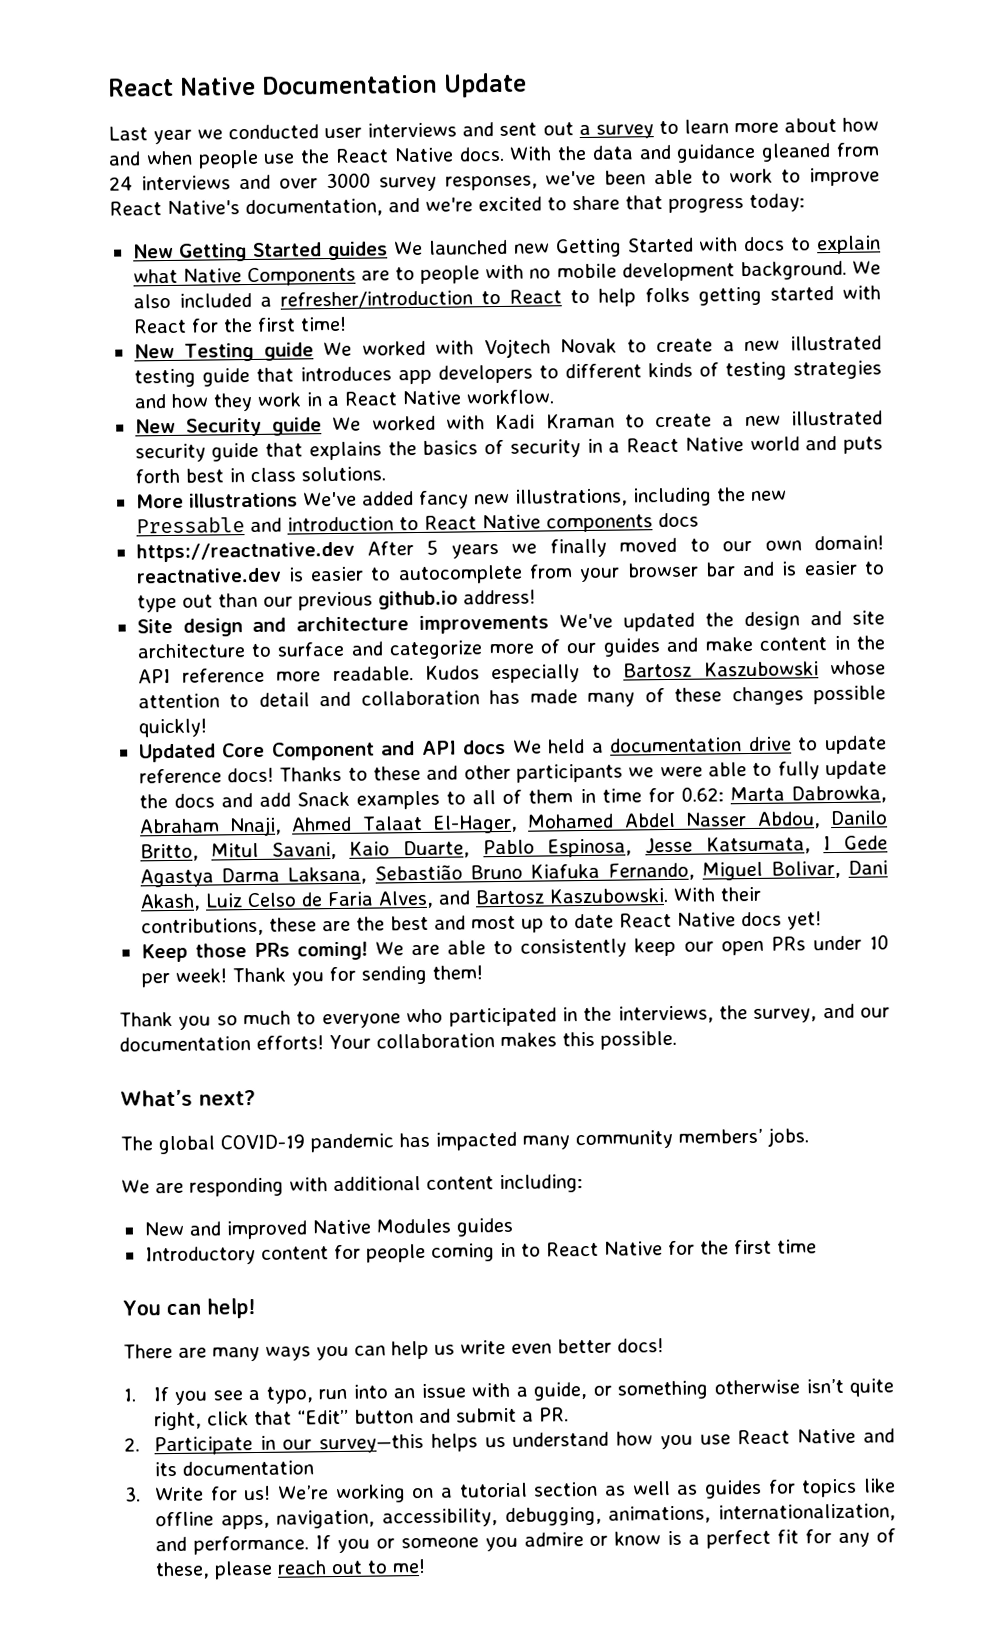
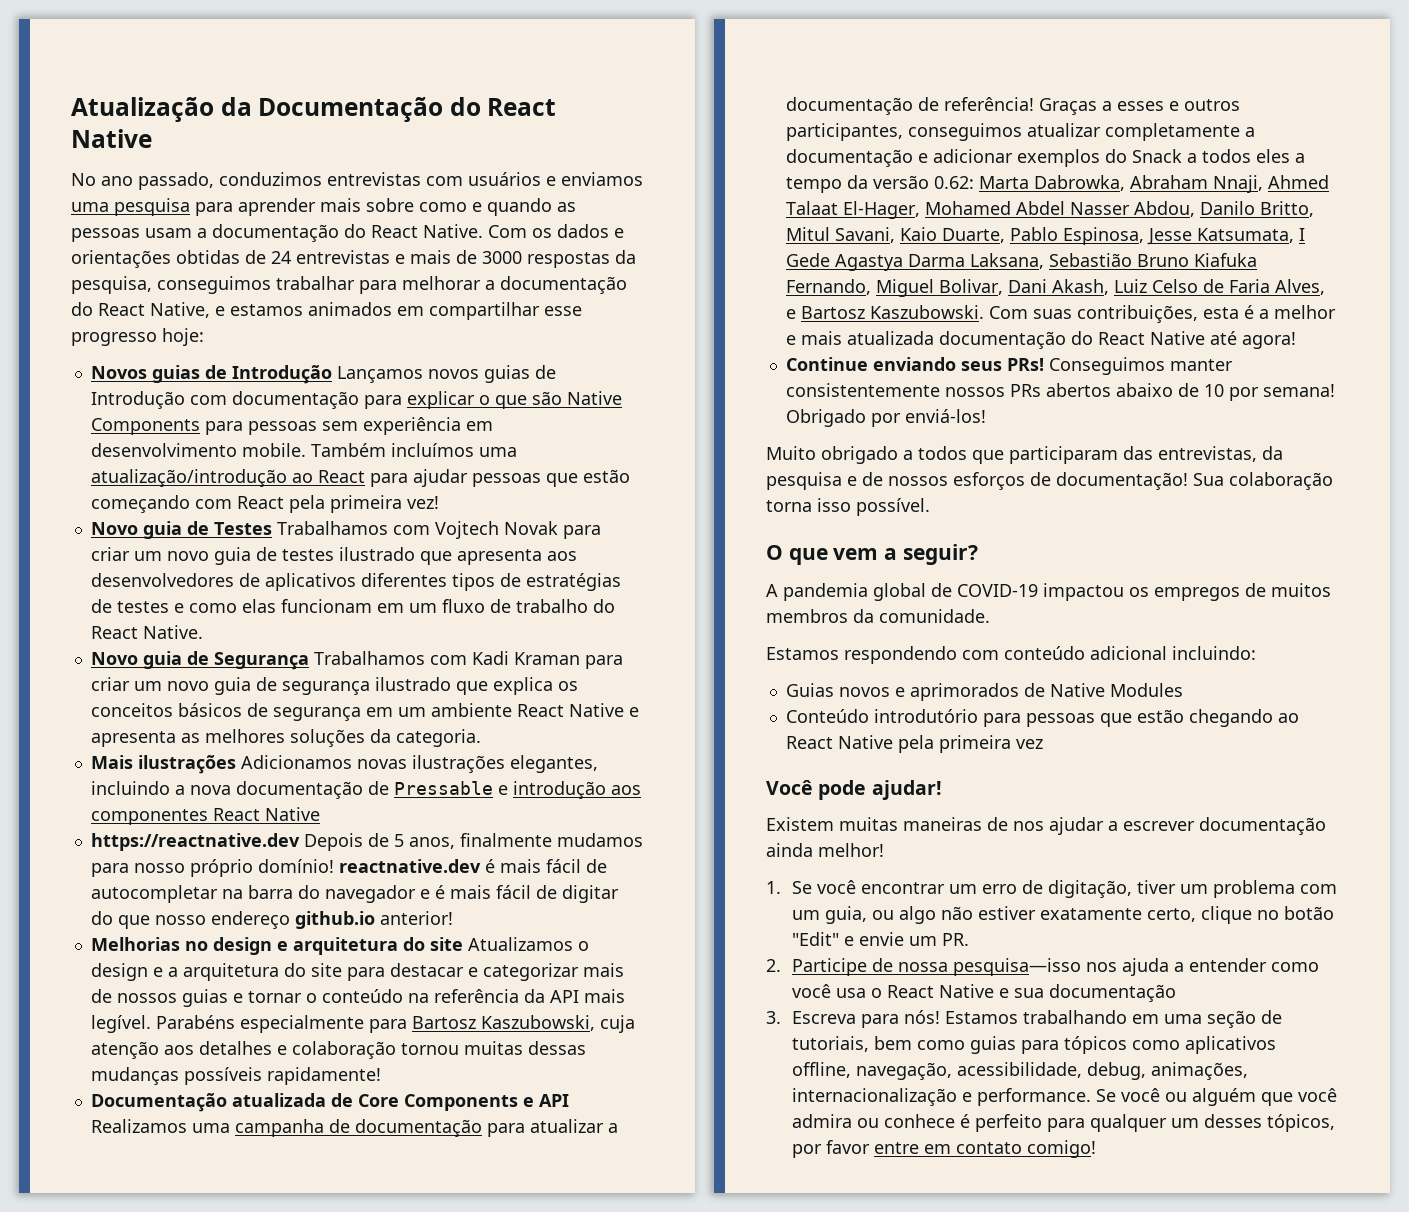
- React Native Documentation Update
- Last year we conducted user interviews and sent out a survey to learn more about how and when people use the React Native docs. With the data and guidance gleaned from 24 interviews and over 3000 survey responses, we've been able to work to improve React Native's documentation, and we're excited to share that progress today:
- New Getting Started guides We launched new Getting Started with docs to explain what Native Components are to people with no mobile development background. We also included a refresher/introduction to React to help folks getting started with React for the first time!
- New Testing guide We worked with Vojtech Novak to create a new illustrated testing guide that introduces app developers to different kinds of testing strategies and how they work in a React Native workflow.
- New Security guide We worked with Kadi Kraman to create a new illustrated security guide that explains the basics of security in a React Native world and puts forth best in class solutions.
- More illustrations We've added fancy new illustrations, including the new Pressable and introduction to React Native components docs
- https://reactnative.dev After 5 years we finally moved to our own domain! reactnative.dev is easier to autocomplete from your browser bar and is easier to type out than our previous github.io address!
- Site design and architecture improvements We've updated the design and site architecture to surface and categorize more of our guides and make content in the API reference more readable. Kudos especially to Bartosz Kaszubowski whose attention to detail and collaboration has made many of these changes possible quickly!
- Updated Core Component and API docs We held a documentation drive to update reference docs! Thanks to these and other participants we were able to fully update the docs and add Snack examples to all of them in time for 0.62: Marta Dabrowka, Abraham Nnaji, Ahmed Talaat El-Hager, Mohamed Abdel Nasser Abdou, Danilo Britto, Mitul Savani, Kaio Duarte, Pablo Espinosa, Jesse Katsumata, I Gede Agastya Darma Laksana, Sebastião Bruno Kiafuka Fernando, Miguel Bolivar, Dani Akash, Luiz Celso de Faria Alves, and Bartosz Kaszubowski.
+ Atualização da Documentação do React Native
+ No ano passado, conduzimos entrevistas com usuários e enviamos uma pesquisa para aprender mais sobre como e quando as pessoas usam a documentação do React Native. Com os dados e orientações obtidas de 24 entrevistas e mais de 3000 respostas da pesquisa, conseguimos trabalhar para melhorar a documentação do React Native, e estamos animados em compartilhar esse progresso hoje:
+ Novos guias de Introdução Lançamos novos guias de Introdução com documentação para explicar o que são Native Components para pessoas sem experiência em desenvolvimento mobile. Também incluímos uma atualização/introdução ao React para ajudar pessoas que estão começando com React pela primeira vez!
+ Novo guia de Testes Trabalhamos com Vojtech Novak para criar um novo guia de testes ilustrado que apresenta aos desenvolvedores de aplicativos diferentes tipos de estratégias de testes e como elas funcionam em um fluxo de trabalho do React Native.
+ Novo guia de Segurança Trabalhamos com Kadi Kraman para criar um novo guia de segurança ilustrado que explica os conceitos básicos de segurança em um ambiente React Native e apresenta as melhores soluções da categoria.
+ Mais ilustrações Adicionamos novas ilustrações elegantes, incluindo a nova documentação de Pressable e introdução aos componentes React Native
+ https://reactnative.dev Depois de 5 anos, finalmente mudamos para nosso próprio domínio! reactnative.dev é mais fácil de autocompletar na barra do navegador e é mais fácil de digitar do que nosso endereço github.io anterior!
+ Melhorias no design e arquitetura do site Atualizamos o design e a arquitetura do site para destacar e categorizar mais de nossos guias e tornar o conteúdo na referência da API mais legível. Parabéns especialmente para Bartosz Kaszubowski, cuja atenção aos detalhes e colaboração tornou muitas dessas mudanças possíveis rapidamente!
+ Documentação atualizada de Core Components e API Realizamos uma campanha de documentação para atualizar a documentação de referência! Graças a esses e outros participantes, conseguimos atualizar completamente a documentação e adicionar exemplos do Snack a todos eles a tempo da versão 0.62: Marta Dabrowka, Abraham Nnaji, Ahmed Talaat El-Hager, Mohamed Abdel Nasser Abdou, Danilo Britto, Mitul Savani, Kaio Duarte, Pablo Espinosa, Jesse Katsumata, I Gede Agastya Darma Laksana, Sebastião Bruno Kiafuka Fernando, Miguel Bolivar, Dani Akash, Luiz Celso de Faria Alves, e Bartosz Kaszubowski.
- With their contributions, these are the best and most up to date React Native docs yet!
- Keep those PRs coming! We are able to consistently keep our open PRs under 10 per week! Thank you for sending them!
- Thank you so much to everyone who participated in the interviews, the survey, and our documentation efforts! Your collaboration makes this possible.
- What’s next?
- The global COVID-19 pandemic has impacted many community members’ jobs.
- We are responding with additional content including:
- New and improved Native Modules guides
- Introductory content for people coming in to React Native for the first time
- You can help!
- There are many ways you can help us write even better docs!
- 1. If you see a typo, run into an issue with a guide, or something otherwise isn’t quite right, click that “Edit” button and submit a PR.
- 2. Participate in our survey—this helps us understand how you use React Native and its documentation
- 3. Write for us! We’re working on a tutorial section as well as guides for topics like offline apps, navigation, accessibility, debugging, animations, internationalization, and performance. If you or someone you admire or know is a perfect fit for any of these, please reach out to me!
+ Com suas contribuições, esta é a melhor e mais atualizada documentação do React Native até agora!
+ Continue enviando seus PRs! Conseguimos manter consistentemente nossos PRs abertos abaixo de 10 por semana! Obrigado por enviá-los!
+ Muito obrigado a todos que participaram das entrevistas, da pesquisa e de nossos esforços de documentação! Sua colaboração torna isso possível.
+ O que vem a seguir?
+ A pandemia global de COVID-19 impactou os empregos de muitos membros da comunidade.
+ Estamos respondendo com conteúdo adicional incluindo:
+ Guias novos e aprimorados de Native Modules
+ Conteúdo introdutório para pessoas que estão chegando ao React Native pela primeira vez
+ Você pode ajudar!
+ Existem muitas maneiras de nos ajudar a escrever documentação ainda melhor!
+ 1. Se você encontrar um erro de digitação, tiver um problema com um guia, ou algo não estiver exatamente certo, clique no botão "Edit" e envie um PR.
+ 2. Participe de nossa pesquisa—isso nos ajuda a entender como você usa o React Native e sua documentação
+ 3. Escreva para nós! Estamos trabalhando em uma seção de tutoriais, bem como guias para tópicos como aplicativos offline, navegação, acessibilidade, debug, animações, internacionalização e performance. Se você ou alguém que você admira ou conhece é perfeito para qualquer um desses tópicos, por favor entre em contato comigo!

